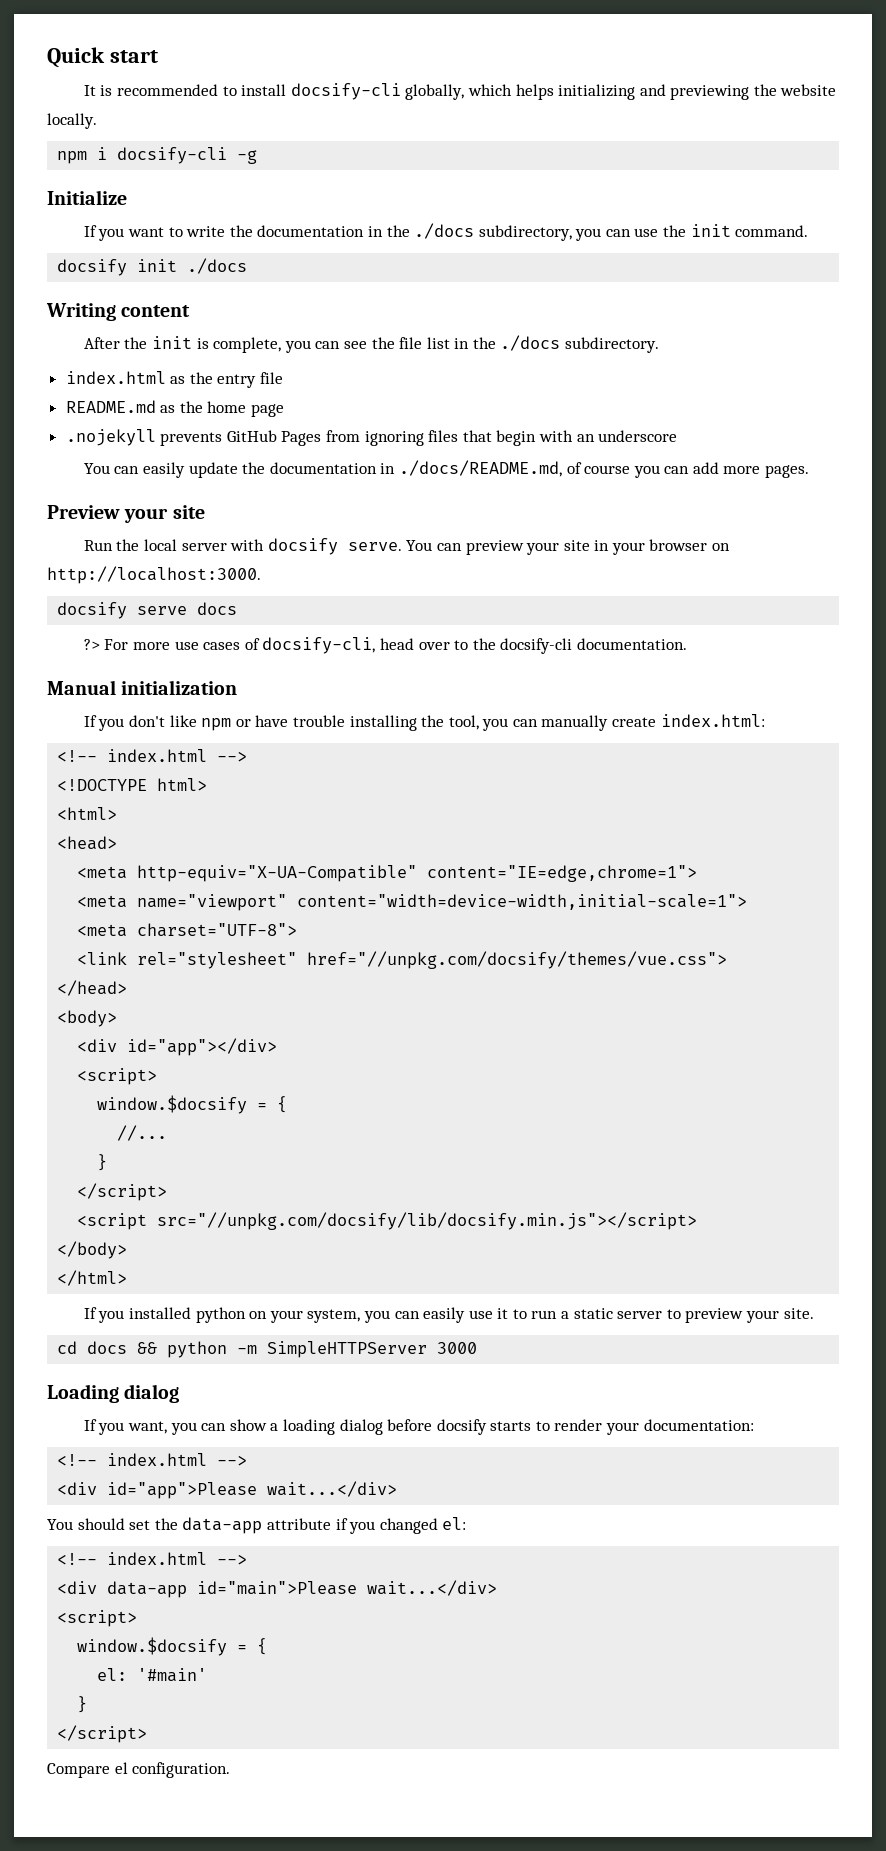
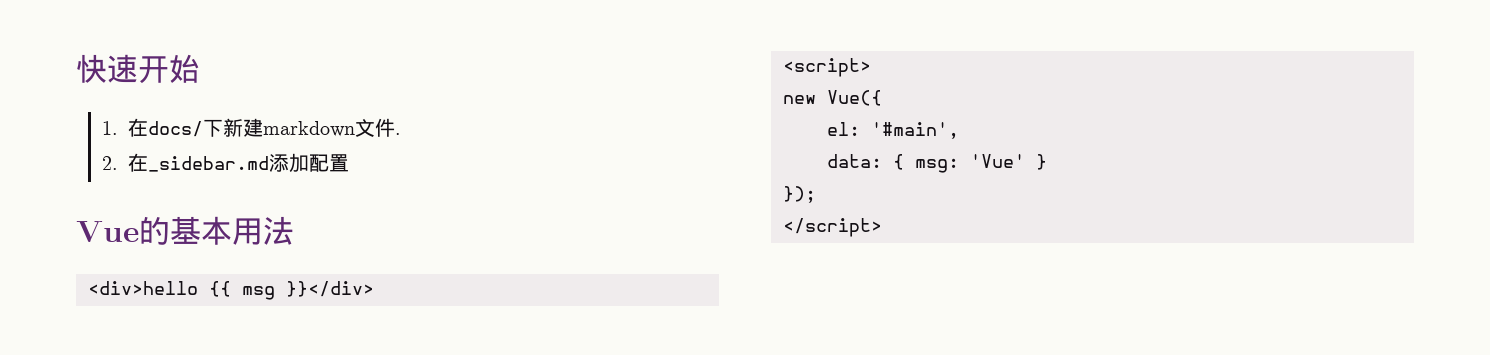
- Quick start
- It is recommended to install docsify-cli globally, which helps initializing and previewing the website locally.
- npm i docsify-cli -g
- Initialize
- If you want to write the documentation in the ./docs subdirectory, you can use the init command.
- docsify init ./docs
- Writing content
- After the init is complete, you can see the file list in the ./docs subdirectory.
- index.html as the entry file
- README.md as the home page
- .nojekyll prevents GitHub Pages from ignoring files that begin with an underscore
- You can easily update the documentation in ./docs/README.md, of course you can add more pages.
- Preview your site
- Run the local server with docsify serve. You can preview your site in your browser on http://localhost:3000.
- docsify serve docs
- ?> For more use cases of docsify-cli, head over to the docsify-cli documentation.
- Manual initialization
- If you don't like npm or have trouble installing the tool, you can manually create index.html:
- <!-- index.html -->
- <!DOCTYPE html>
- <html>
- <head>
- <meta http-equiv="X-UA-Compatible" content="IE=edge,chrome=1">
- <meta name="viewport" content="width=device-width,initial-scale=1">
- <meta charset="UTF-8">
- <link rel="stylesheet" href="//unpkg.com/docsify/themes/vue.css">
- </head>
- <body>
- <div id="app"></div>
+ 快速开始
+ 1.在docs/下新建markdown文件.
+ 2.在_sidebar.md添加配置
+ Vue的基本用法
+ <div>hello {{ msg }}</div>
  <script>
- window.$docsify = {
- //...
- }
+ new Vue({
+ el: '#main',
+ data: { msg: 'Vue' }
+ });
  </script>
- <script src="//unpkg.com/docsify/lib/docsify.min.js"></script>
- </body>
- </html>
- If you installed python on your system, you can easily use it to run a static server to preview your site.
- cd docs && python -m SimpleHTTPServer 3000
- Loading dialog
- If you want, you can show a loading dialog before docsify starts to render your documentation:
- <!-- index.html -->
- <div id="app">Please wait...</div>
- You should set the data-app attribute if you changed el:
- <!-- index.html -->
- <div data-app id="main">Please wait...</div>
- <script>
- window.$docsify = {
- el: '#main'
- }
- </script>
- Compare el configuration.

